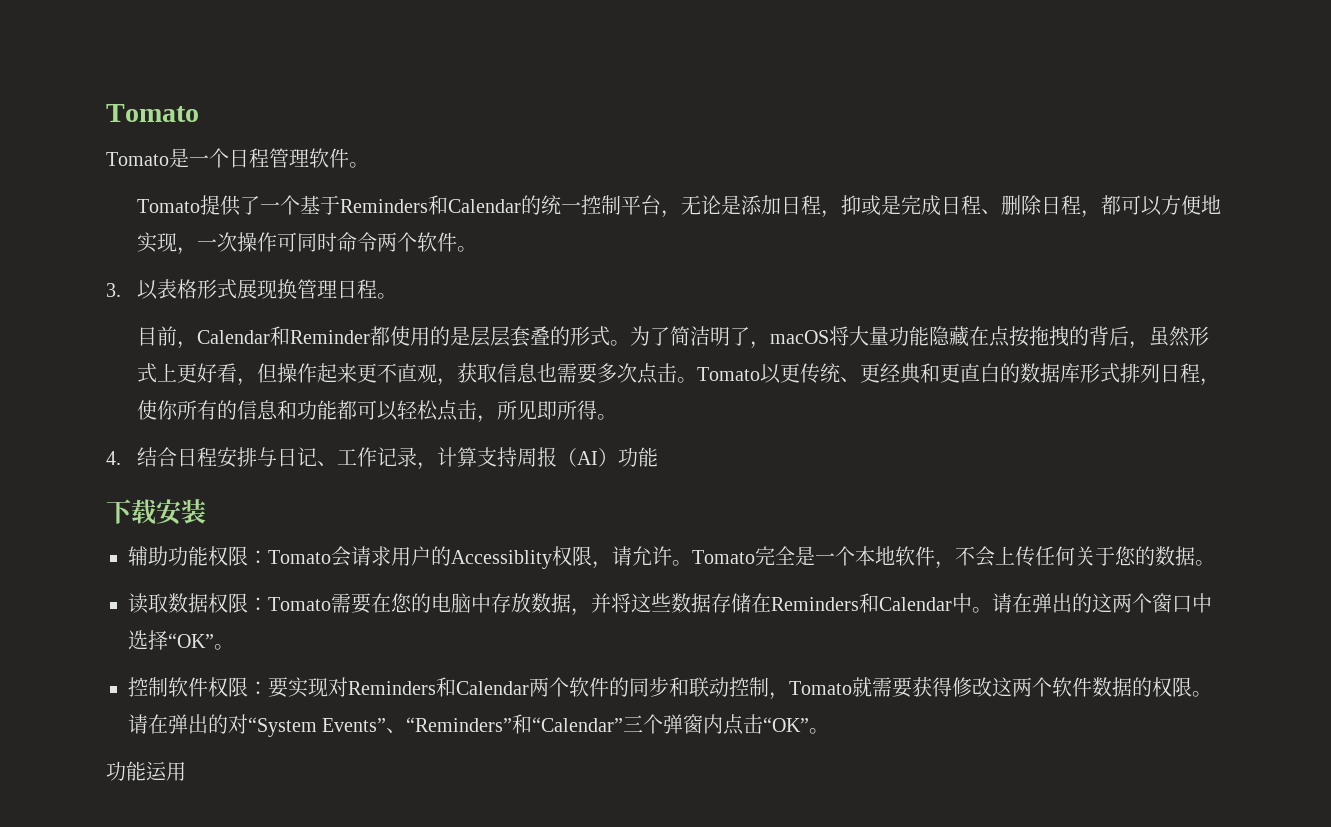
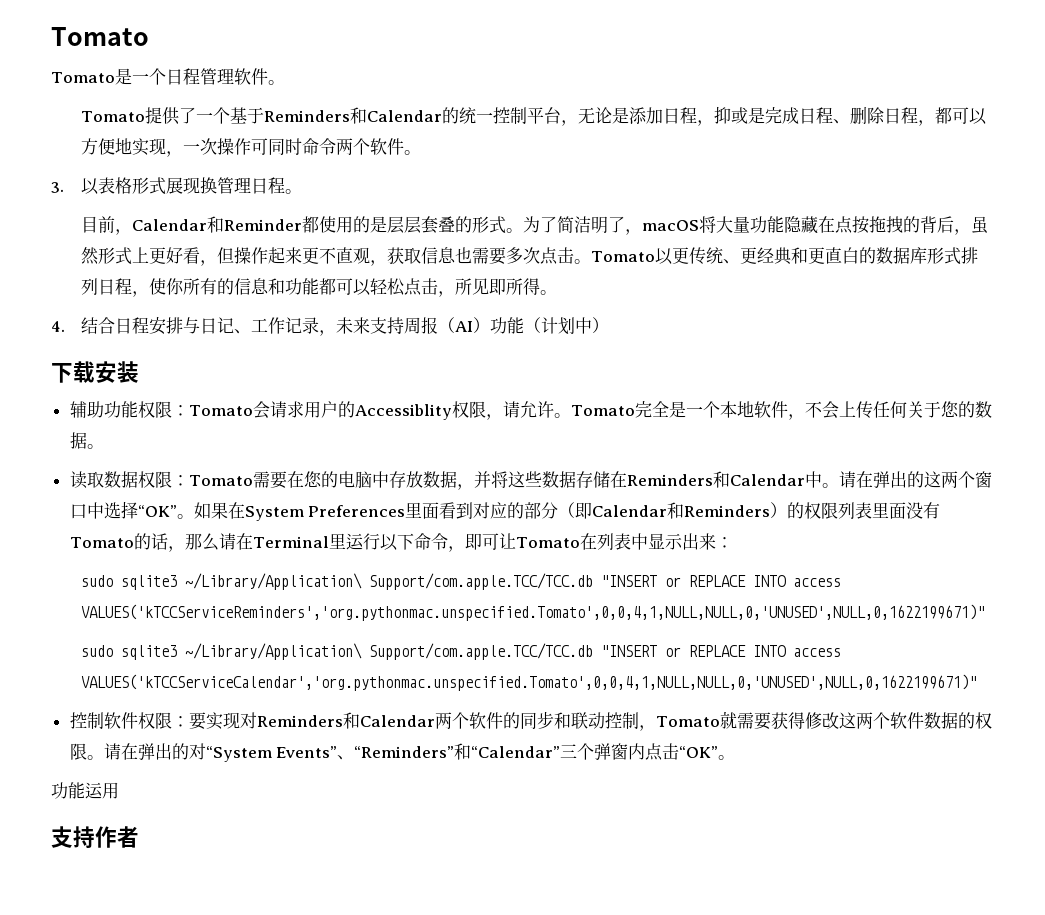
- 4.结合日程安排与日记、工作记录，计算支持周报（AI）功能
+ 4.结合日程安排与日记、工作记录，未来支持周报（AI）功能（计划中）
+ 如果在System Preferences里面看到对应的部分（即Calendar和Reminders）的权限列表里面没有Tomato的话，那么请在Terminal里运行以下命令，即可让Tomato在列表中显示出来：
+ sudo sqlite3 ~/Library/Application\ Support/com.apple.TCC/TCC.db "INSERT or REPLACE INTO access VALUES('kTCCServiceReminders','org.pythonmac.unspecified.Tomato',0,0,4,1,NULL,NULL,0,'UNUSED',NULL,0,1622199671)"
+ sudo sqlite3 ~/Library/Application\ Support/com.apple.TCC/TCC.db "INSERT or REPLACE INTO access VALUES('kTCCServiceCalendar','org.pythonmac.unspecified.Tomato',0,0,4,1,NULL,NULL,0,'UNUSED',NULL,0,1622199671)"
+ 支持作者

